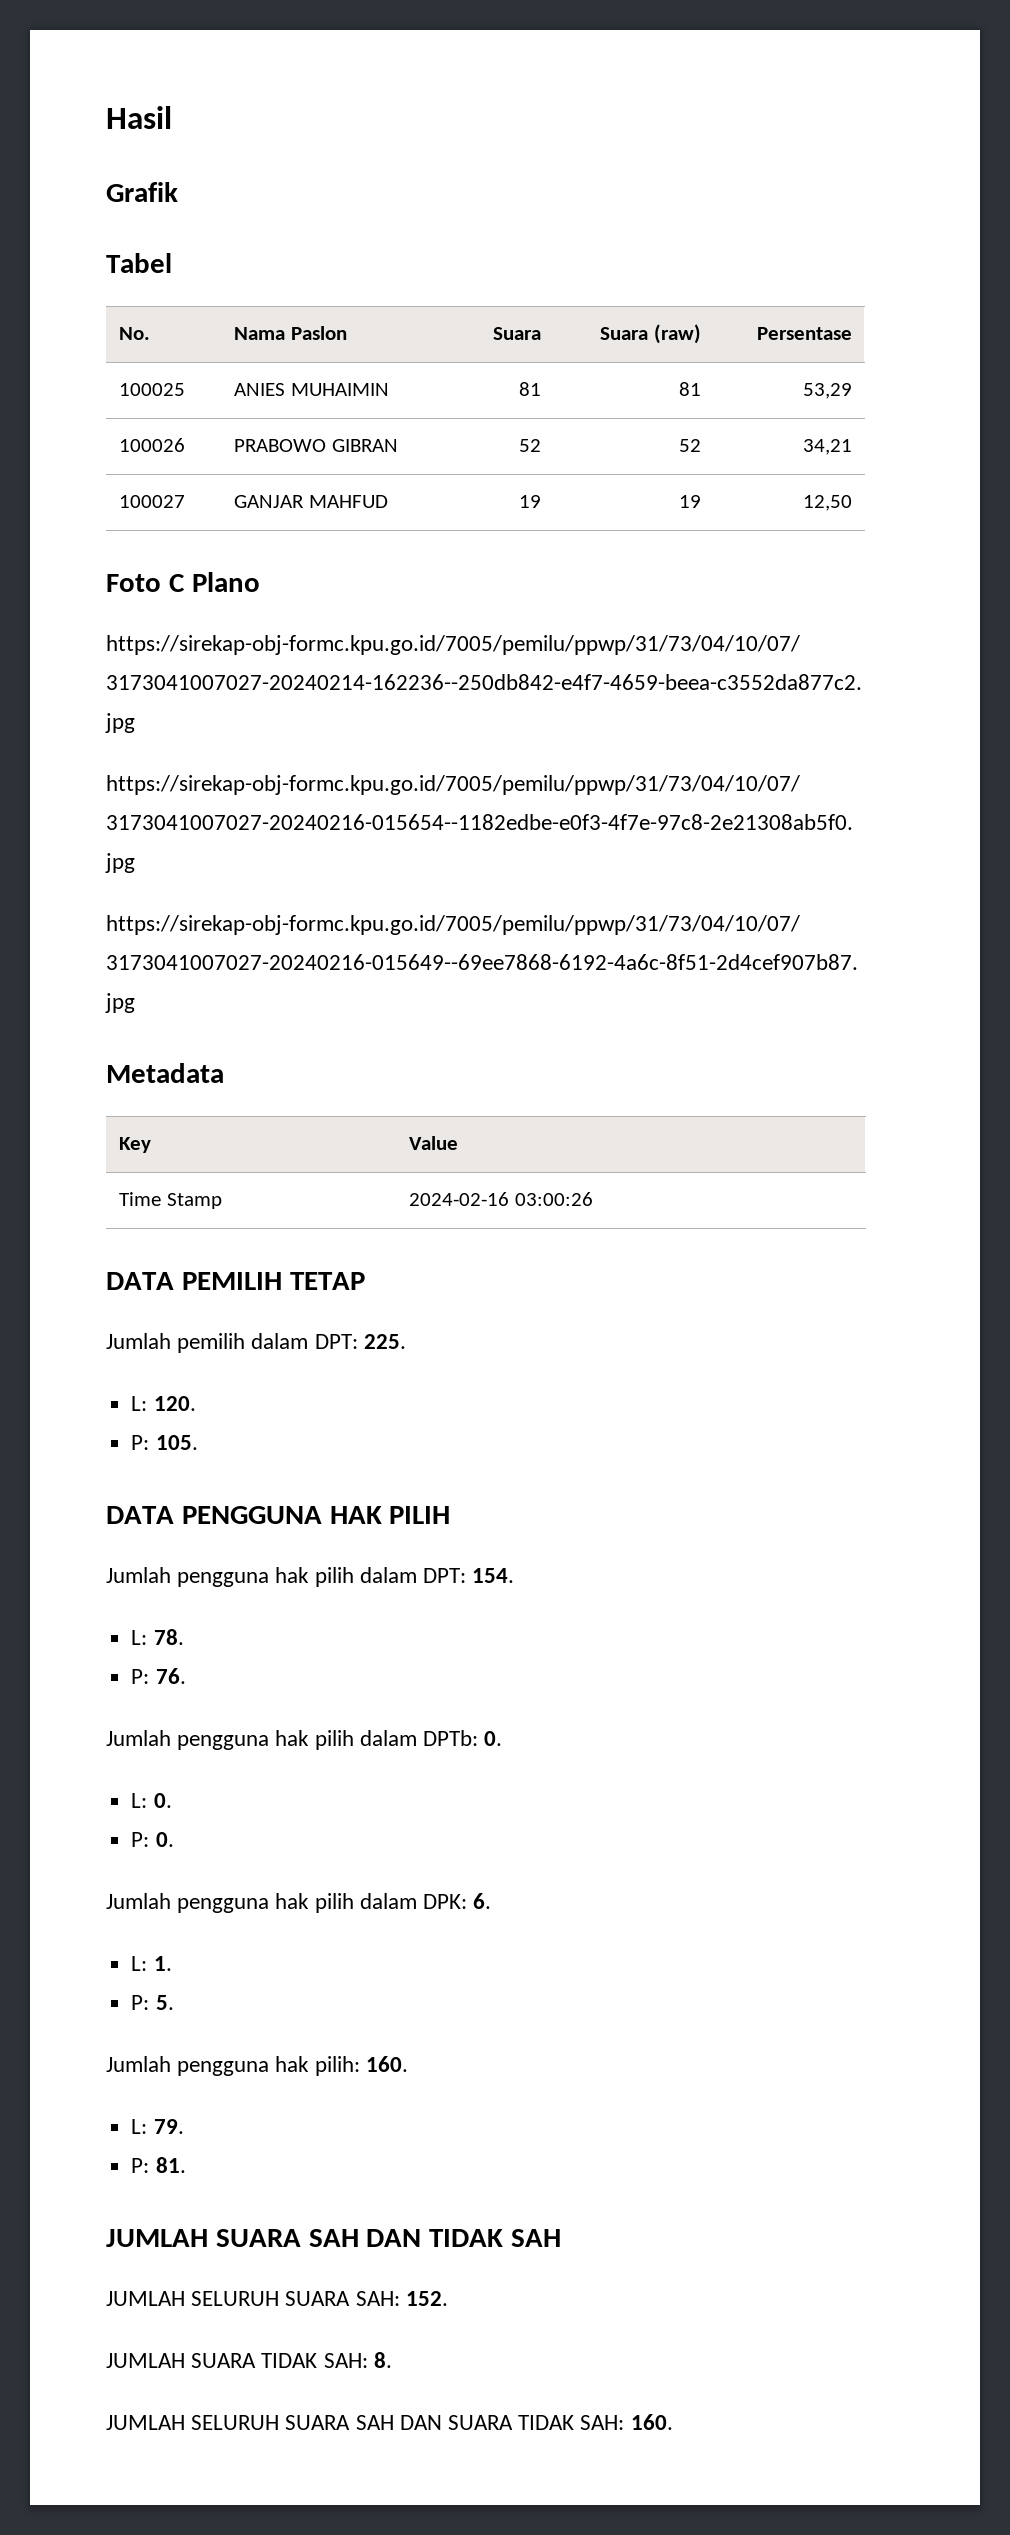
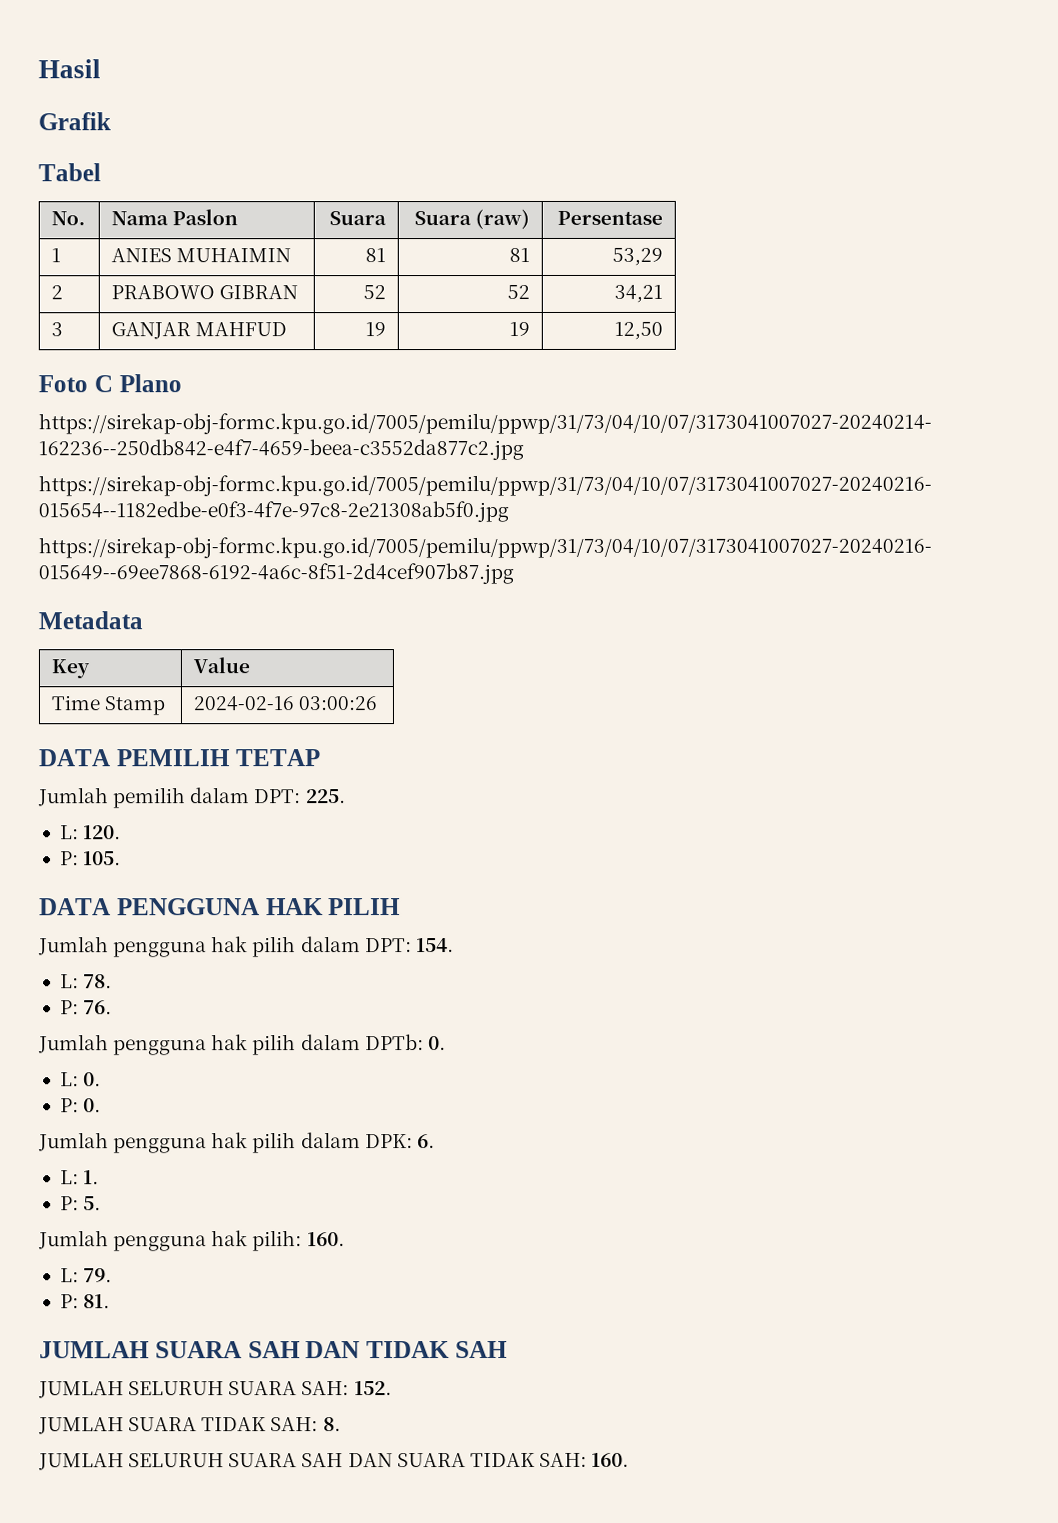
- 100025 | ANIES MUHAIMIN | 81 | 81 | 53,29
+ 1 | ANIES MUHAIMIN | 81 | 81 | 53,29
- 100026 | PRABOWO GIBRAN | 52 | 52 | 34,21
+ 2 | PRABOWO GIBRAN | 52 | 52 | 34,21
- 100027 | GANJAR MAHFUD | 19 | 19 | 12,50
+ 3 | GANJAR MAHFUD | 19 | 19 | 12,50

